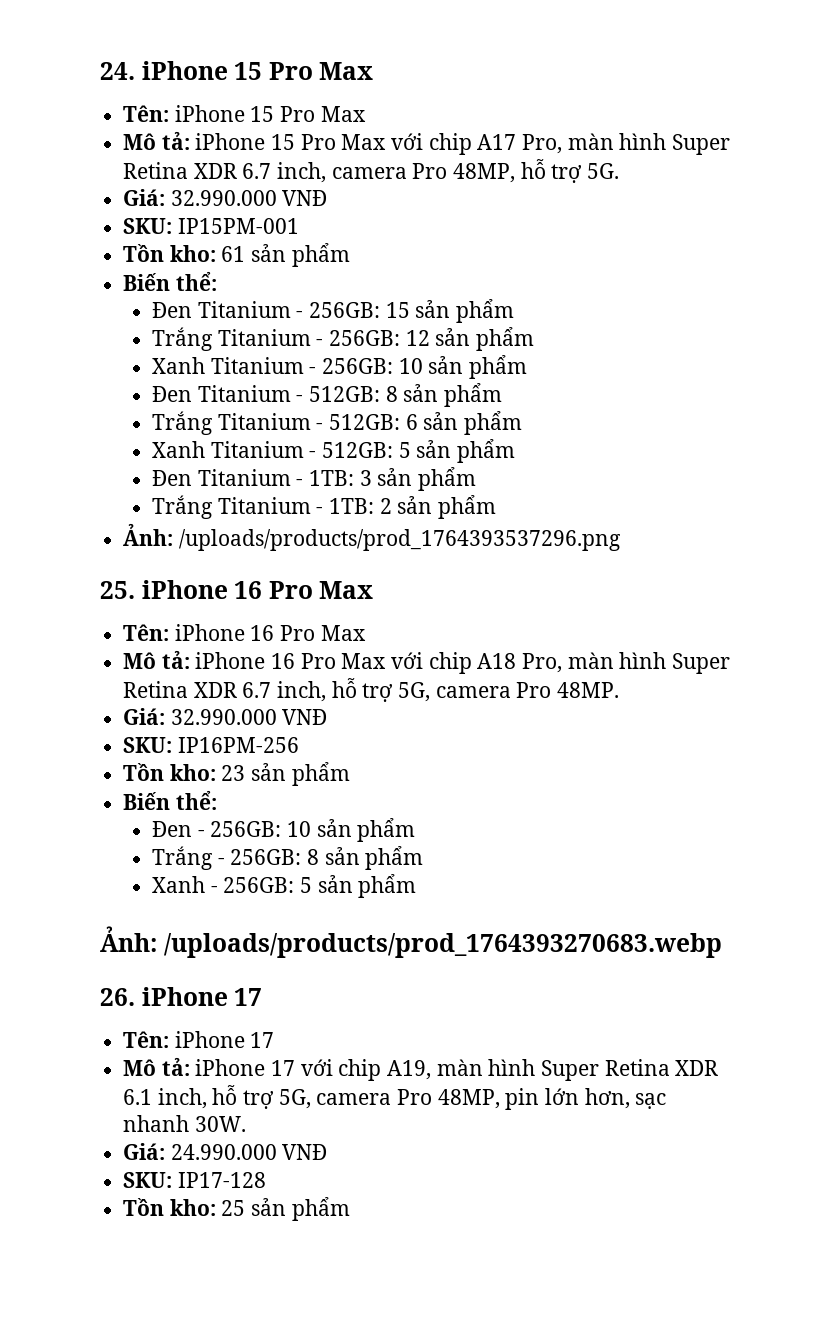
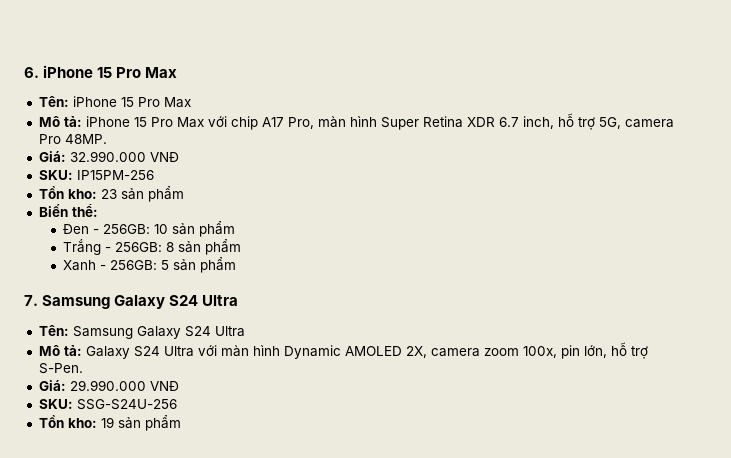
- 24. iPhone 15 Pro Max
+ 6. iPhone 15 Pro Max
- Mô tả: iPhone 15 Pro Max với chip A17 Pro, màn hình Super Retina XDR 6.7 inch, camera Pro 48MP, hỗ trợ 5G.
- Giá: 32.990.000 VNĐ
- SKU: IP15PM-001
- Tồn kho: 61 sản phẩm
- Biến thể:
- Đen Titanium - 256GB: 15 sản phẩm
- Trắng Titanium - 256GB: 12 sản phẩm
- Xanh Titanium - 256GB: 10 sản phẩm
- Đen Titanium - 512GB: 8 sản phẩm
- Trắng Titanium - 512GB: 6 sản phẩm
- Xanh Titanium - 512GB: 5 sản phẩm
- Đen Titanium - 1TB: 3 sản phẩm
- Trắng Titanium - 1TB: 2 sản phẩm
- Ảnh: /uploads/products/prod_1764393537296.png
- 25. iPhone 16 Pro Max
- Tên: iPhone 16 Pro Max
- Mô tả: iPhone 16 Pro Max với chip A18 Pro, màn hình Super Retina XDR 6.7 inch, hỗ trợ 5G, camera Pro 48MP.
+ Mô tả: iPhone 15 Pro Max với chip A17 Pro, màn hình Super Retina XDR 6.7 inch, hỗ trợ 5G, camera Pro 48MP.
- SKU: IP16PM-256
+ SKU: IP15PM-256
- Ảnh: /uploads/products/prod_1764393270683.webp
- 26. iPhone 17
- Tên: iPhone 17
- Mô tả: iPhone 17 với chip A19, màn hình Super Retina XDR 6.1 inch, hỗ trợ 5G, camera Pro 48MP, pin lớn hơn, sạc nhanh 30W.
- Giá: 24.990.000 VNĐ
- SKU: IP17-128
- Tồn kho: 25 sản phẩm
+ 7. Samsung Galaxy S24 Ultra
+ Tên: Samsung Galaxy S24 Ultra
+ Mô tả: Galaxy S24 Ultra với màn hình Dynamic AMOLED 2X, camera zoom 100x, pin lớn, hỗ trợ S-Pen.
+ Giá: 29.990.000 VNĐ
+ SKU: SSG-S24U-256
+ Tồn kho: 19 sản phẩm

